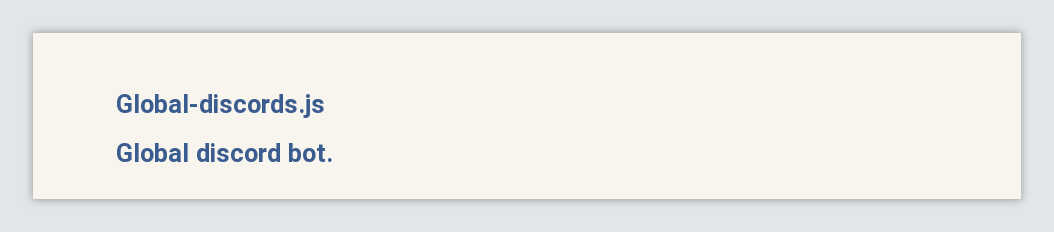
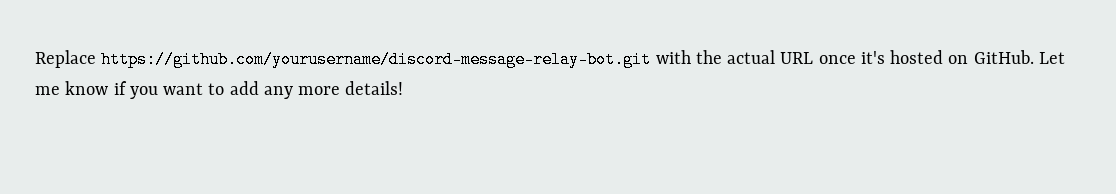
- Global-discords.js
- Global discord bot.
+ Replace https://github.com/yourusername/discord-message-relay-bot.git with the actual URL once it's hosted on GitHub. Let me know if you want to add any more details!

